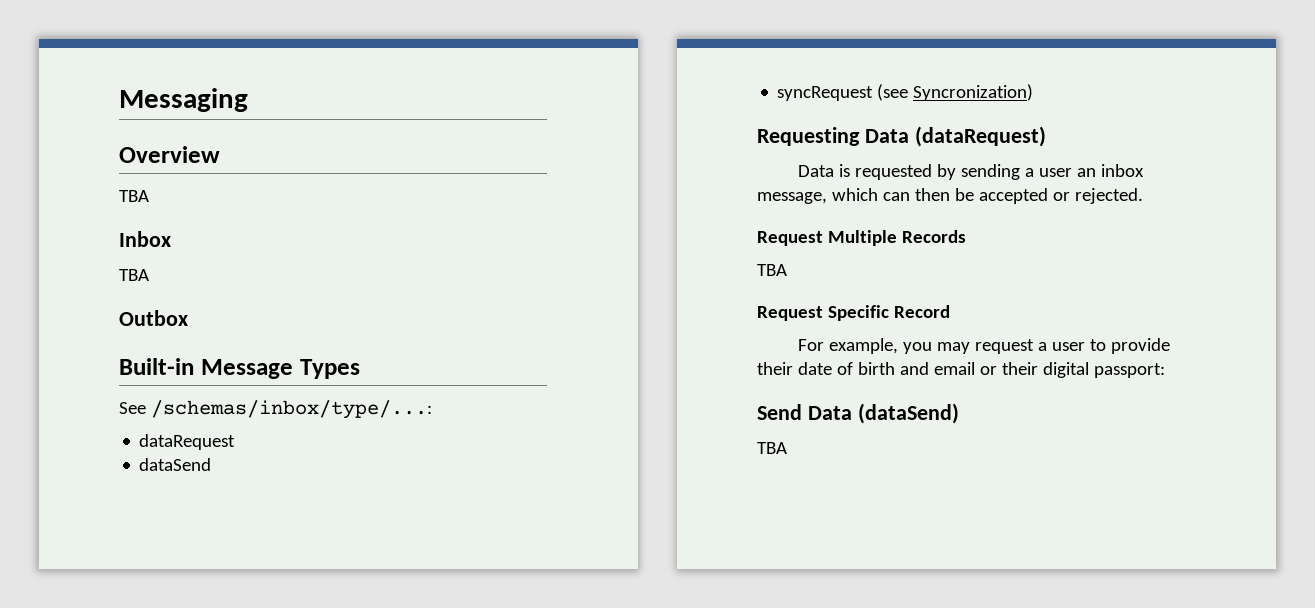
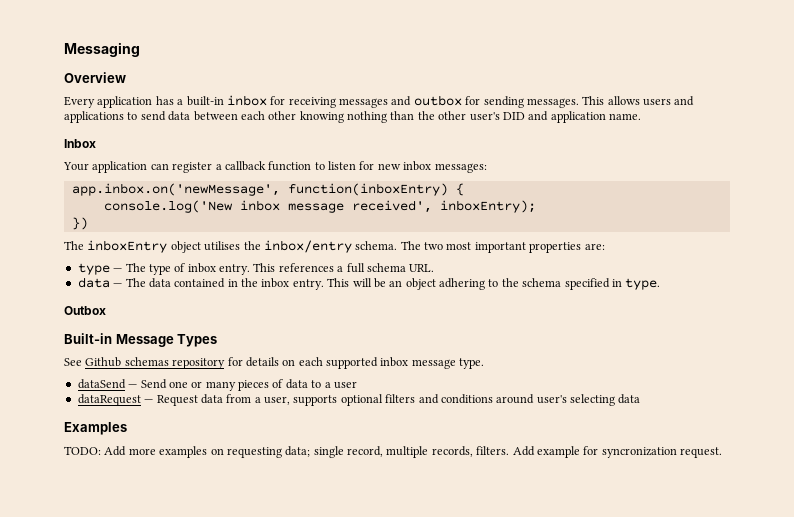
  Overview
- TBA
+ Every application has a built-in inbox for receiving messages and outbox for sending messages. This allows users and applications to send data between each other knowing nothing than the other user's DID and application name.
  Inbox
- TBA
+ Your application can register a callback function to listen for new inbox messages:
+ app.inbox.on('newMessage', function(inboxEntry) {
+ console.log('New inbox message received', inboxEntry);
+ })
+ The inboxEntry object utilises the inbox/entry schema. The two most important properties are:
+ type — The type of inbox entry. This references a full schema URL.
+ data — The data contained in the inbox entry. This will be an object adhering to the schema specified in type.
- See /schemas/inbox/type/...:
- dataRequest
- dataSend
- syncRequest (see Syncronization)
- Requesting Data (dataRequest)
- Data is requested by sending a user an inbox message, which can then be accepted or rejected.
- Request Multiple Records
- TBA
- Request Specific Record
- For example, you may request a user to provide their date of birth and email or their digital passport:
- Send Data (dataSend)
- TBA
+ See Github schemas repository for details on each supported inbox message type.
+ dataSend — Send one or many pieces of data to a user
+ dataRequest — Request data from a user, supports optional filters and conditions around user's selecting data
+ Examples
+ TODO: Add more examples on requesting data; single record, multiple records, filters. Add example for syncronization request.

